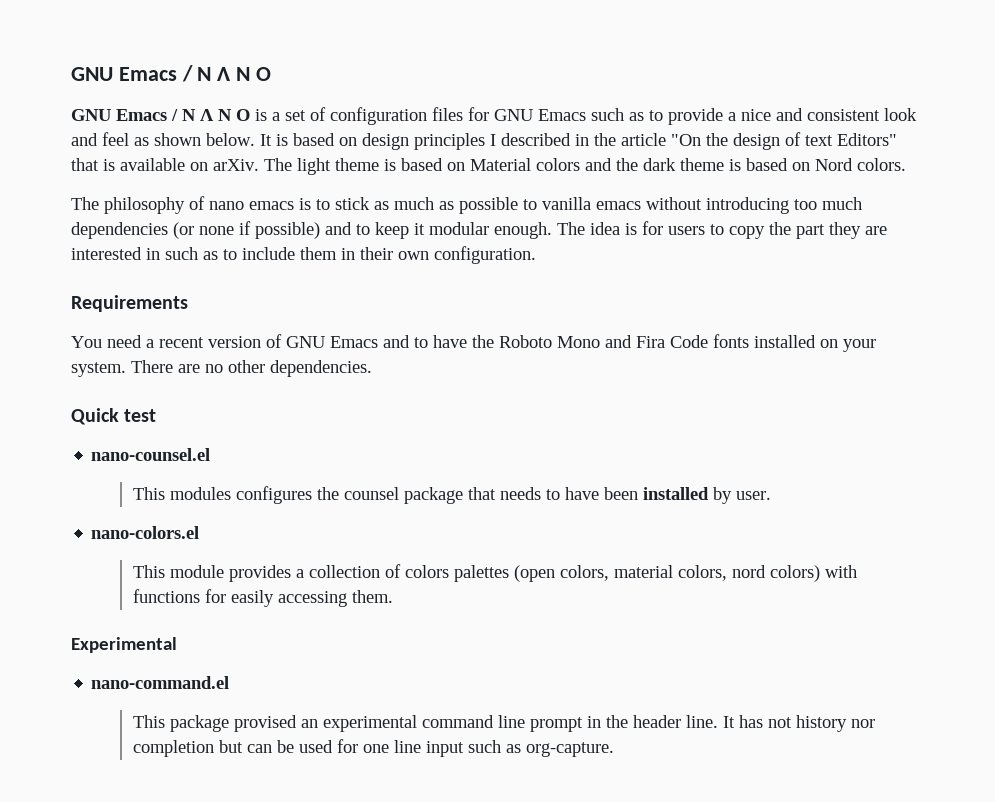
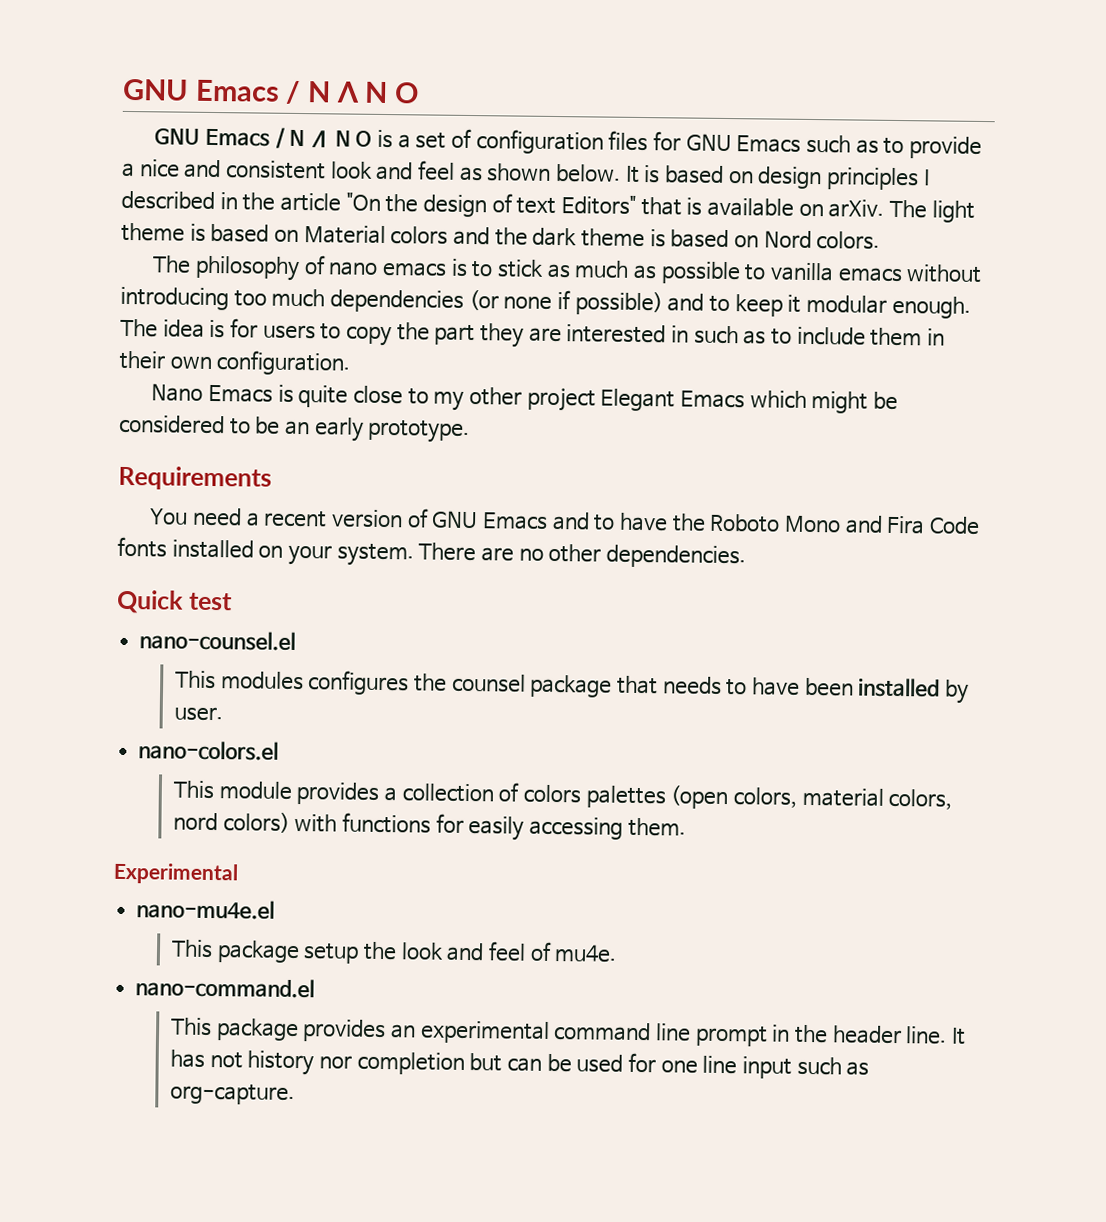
+ Nano Emacs is quite close to my other project Elegant Emacs which might be considered to be an early prototype.
+ nano-mu4e.el
+ This package setup the look and feel of mu4e.
- This package provised an experimental command line prompt in the header line.
+ This package provides an experimental command line prompt in the header line.

